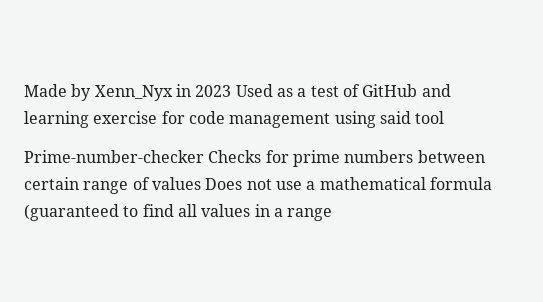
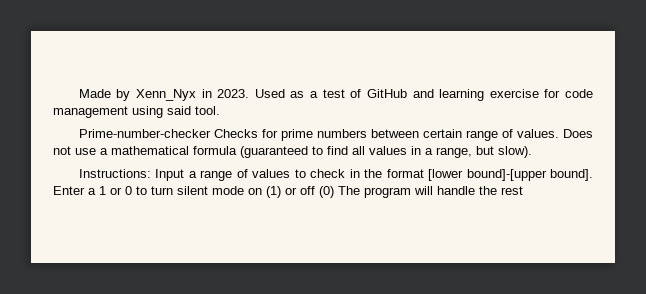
- Made by Xenn_Nyx in 2023 Used as a test of GitHub and learning exercise for code management using said tool
+ Made by Xenn_Nyx in 2023. Used as a test of GitHub and learning exercise for code management using said tool.
- Prime-number-checker Checks for prime numbers between certain range of values Does not use a mathematical formula (guaranteed to find all values in a range
+ Prime-number-checker Checks for prime numbers between certain range of values. Does not use a mathematical formula (guaranteed to find all values in a range, but slow).
+ Instructions: Input a range of values to check in the format [lower bound]-[upper bound]. Enter a 1 or 0 to turn silent mode on (1) or off (0) The program will handle the rest

